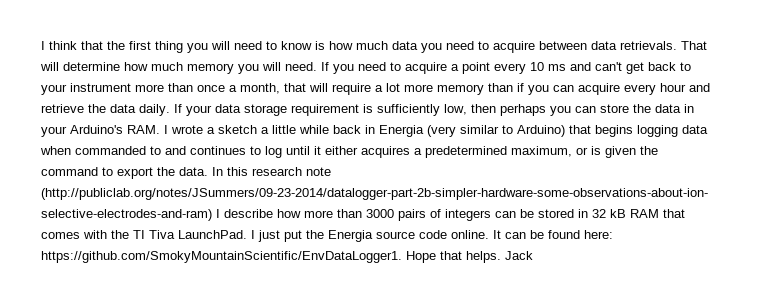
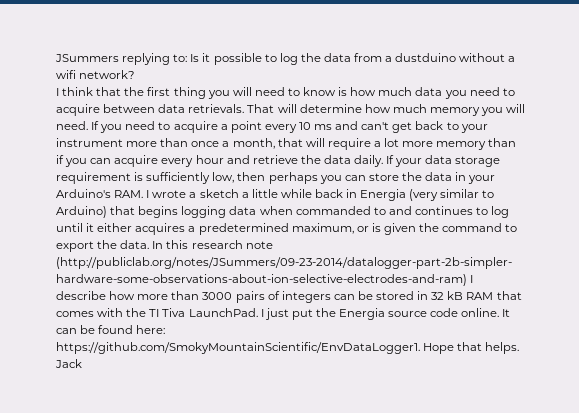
+ JSummers replying to: Is it possible to log the data from a dustduino without a wifi network?

